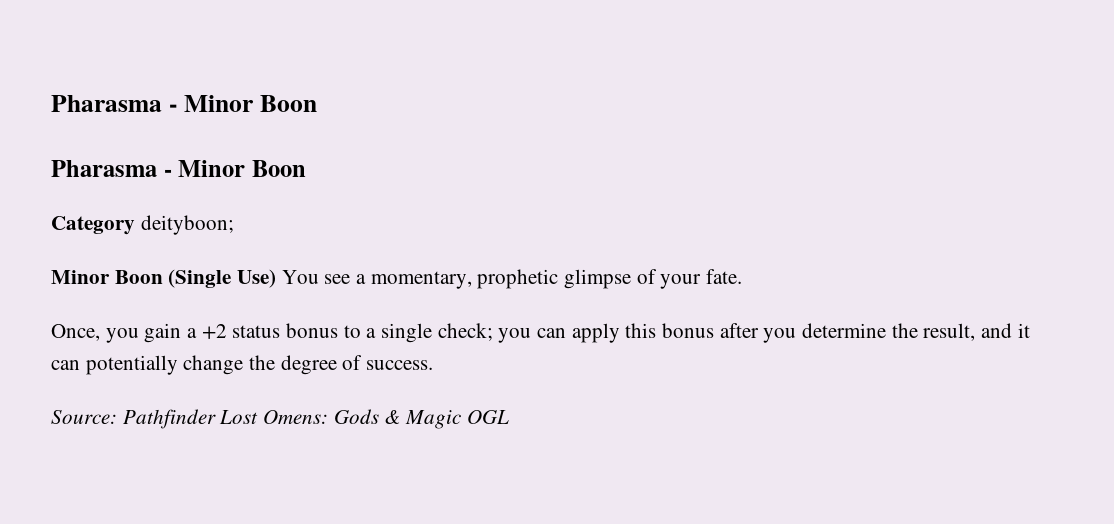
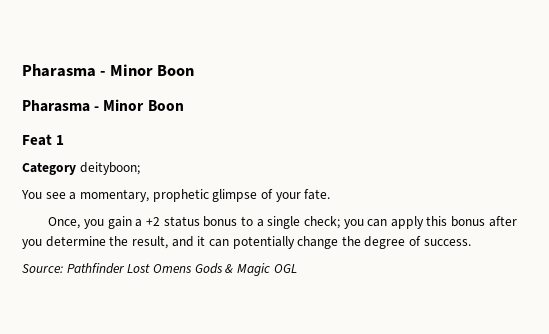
+ Feat 1
- Minor Boon (Single Use) You see a momentary, prophetic glimpse of your fate.
+ You see a momentary, prophetic glimpse of your fate.
- Source: Pathfinder Lost Omens: Gods & Magic OGL
+ Source: Pathfinder Lost Omens Gods & Magic OGL

